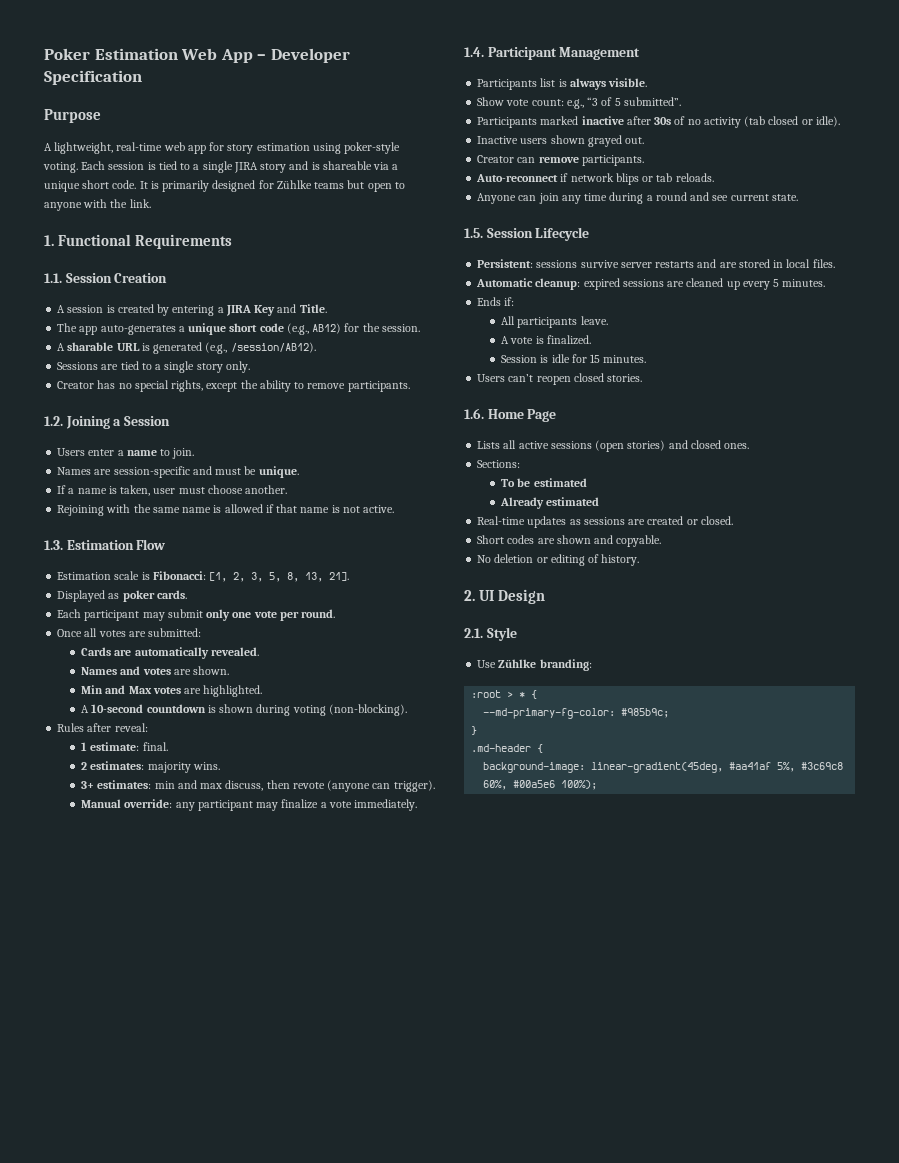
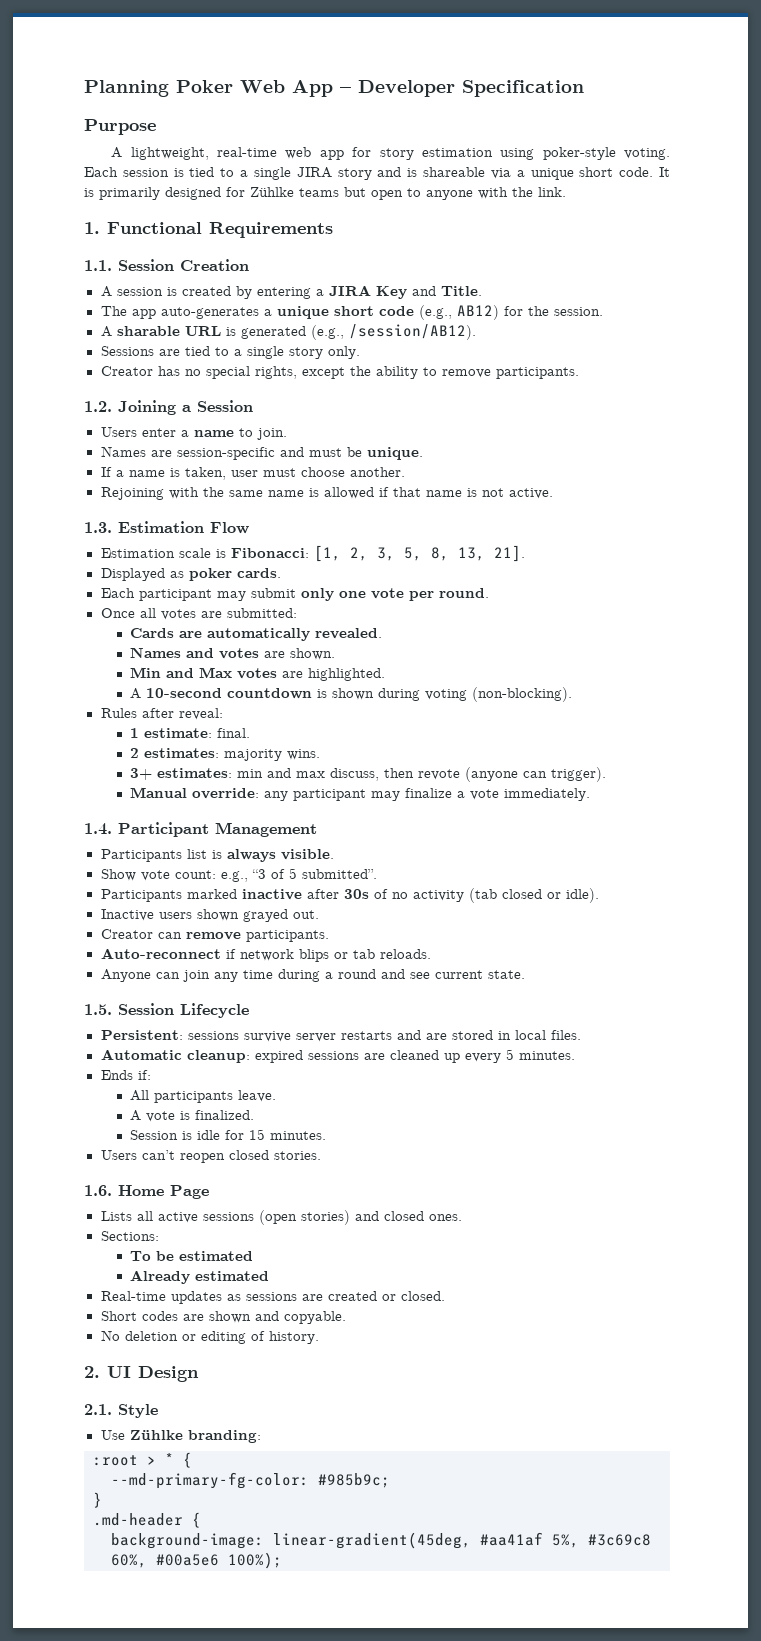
- Poker Estimation Web App – Developer Specification
+ Planning Poker Web App – Developer Specification

